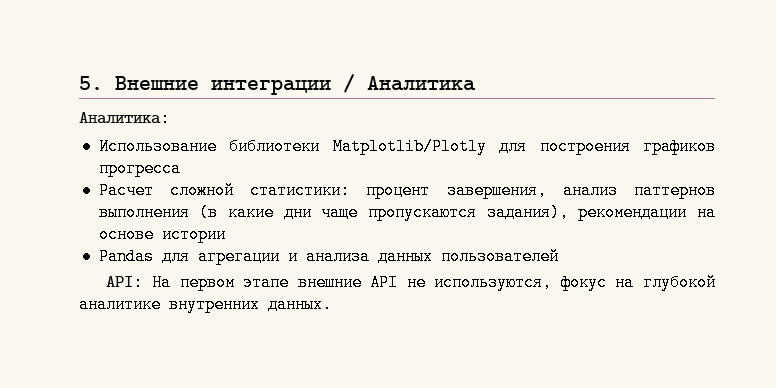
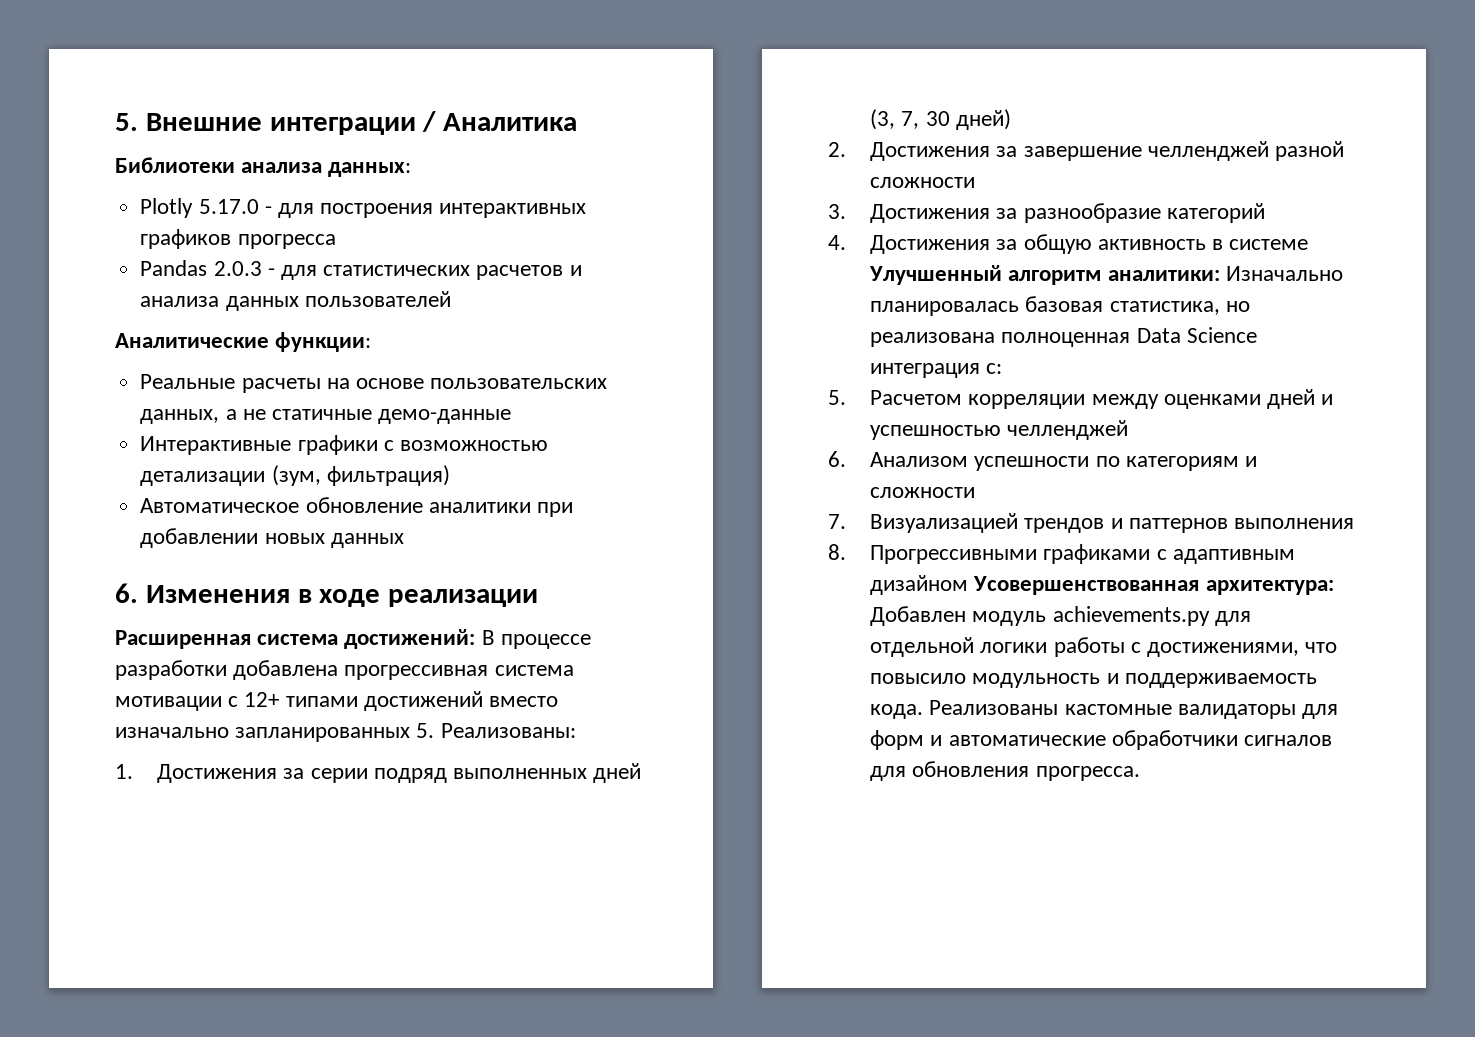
- Аналитика:
- Использование библиотеки Matplotlib/Plotly для построения графиков прогресса
+ Библиотеки анализа данных:
+ Plotly 5.17.0 - для построения интерактивных графиков прогресса
- Расчет сложной статистики: процент завершения, анализ паттернов выполнения (в какие дни чаще пропускаются задания), рекомендации на основе истории
- Pandas для агрегации и анализа данных пользователей
- API: На первом этапе внешние API не используются, фокус на глубокой аналитике внутренних данных.
+ Pandas 2.0.3 - для статистических расчетов и анализа данных пользователей
+ Аналитические функции:
+ Реальные расчеты на основе пользовательских данных, а не статичные демо-данные
+ Интерактивные графики с возможностью детализации (зум, фильтрация)
+ Автоматическое обновление аналитики при добавлении новых данных
+ 6. Изменения в ходе реализации
+ Расширенная система достижений: В процессе разработки добавлена прогрессивная система мотивации с 12+ типами достижений вместо изначально запланированных 5. Реализованы:
+ 1. Достижения за серии подряд выполненных дней (3, 7, 30 дней)
+ 2. Достижения за завершение челленджей разной сложности
+ 3. Достижения за разнообразие категорий
+ 4. Достижения за общую активность в системе Улучшенный алгоритм аналитики: Изначально планировалась базовая статистика, но реализована полноценная Data Science интеграция с:
+ 5. Расчетом корреляции между оценками дней и успешностью челленджей
+ 6. Анализом успешности по категориям и сложности
+ 7. Визуализацией трендов и паттернов выполнения
+ 8. Прогрессивными графиками с адаптивным дизайном Усовершенствованная архитектура: Добавлен модуль achievements.py для отдельной логики работы с достижениями, что повысило модульность и поддерживаемость кода. Реализованы кастомные валидаторы для форм и автоматические обработчики сигналов для обновления прогресса.

